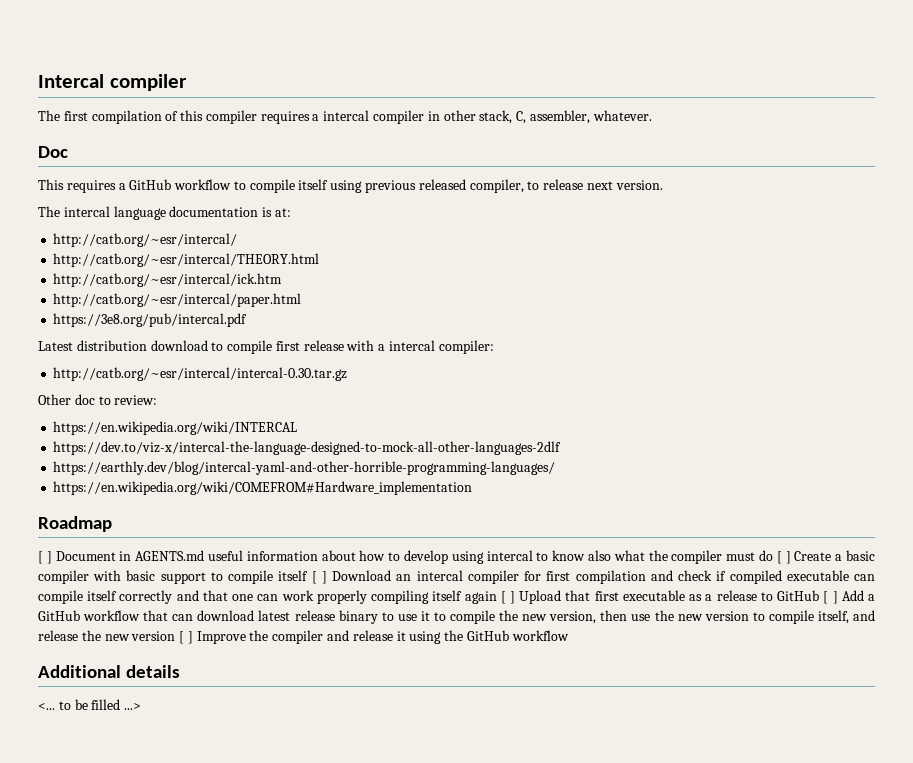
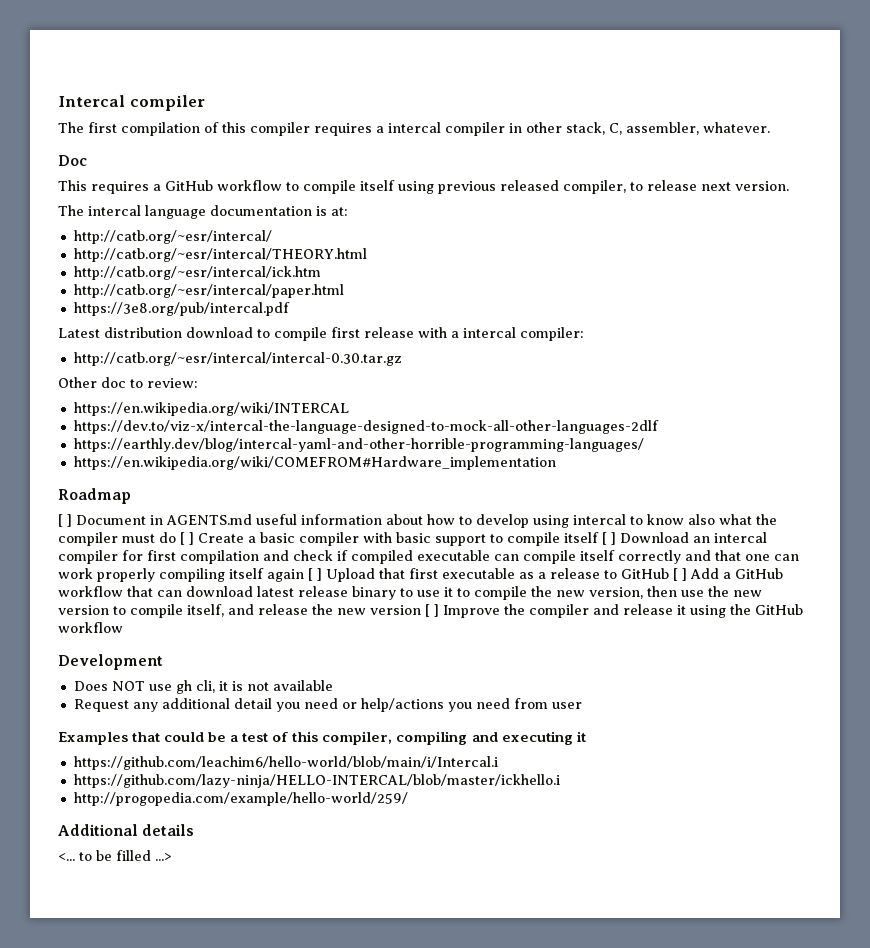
+ Development
+ Does NOT use gh cli, it is not available
+ Request any additional detail you need or help/actions you need from user
+ Examples that could be a test of this compiler, compiling and executing it
+ https://github.com/leachim6/hello-world/blob/main/i/Intercal.i
+ https://github.com/lazy-ninja/HELLO-INTERCAL/blob/master/ickhello.i
+ http://progopedia.com/example/hello-world/259/

